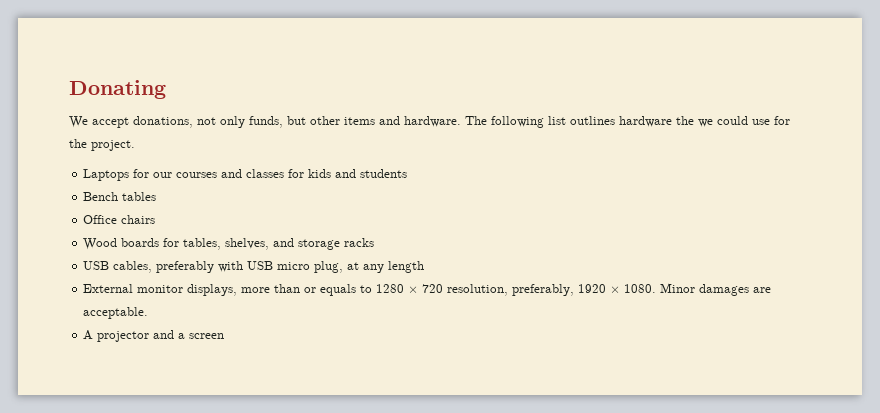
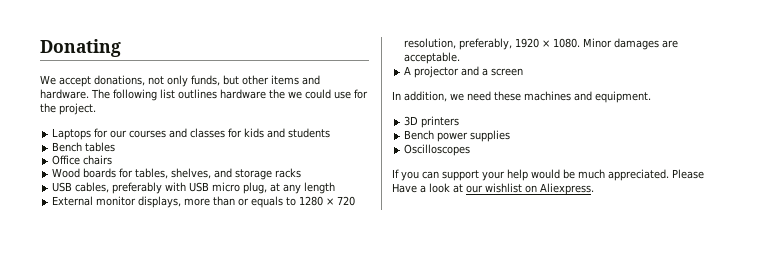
+ In addition, we need these machines and equipment.
+ 3D printers
+ Bench power supplies
+ Oscilloscopes
+ If you can support your help would be much appreciated. Please Have a look at our wishlist on Aliexpress.

